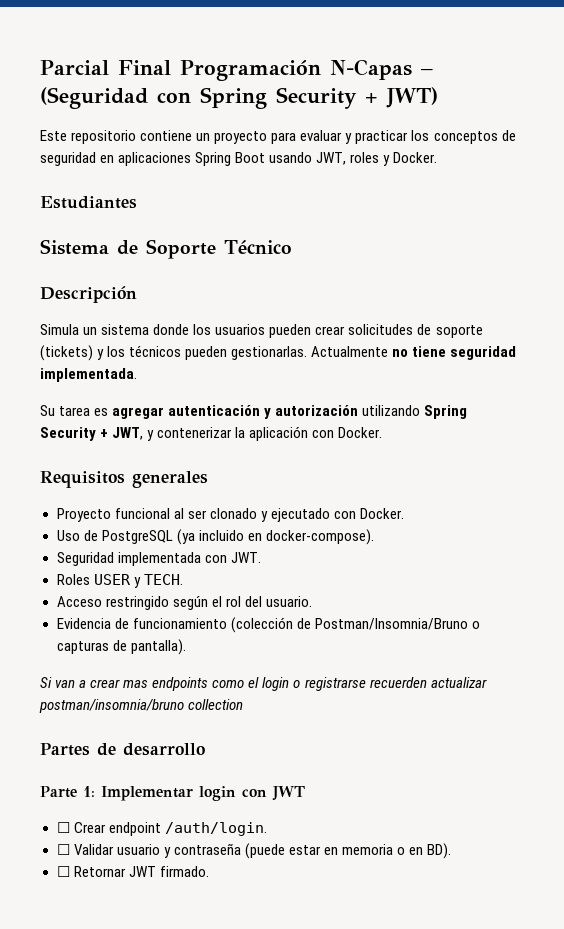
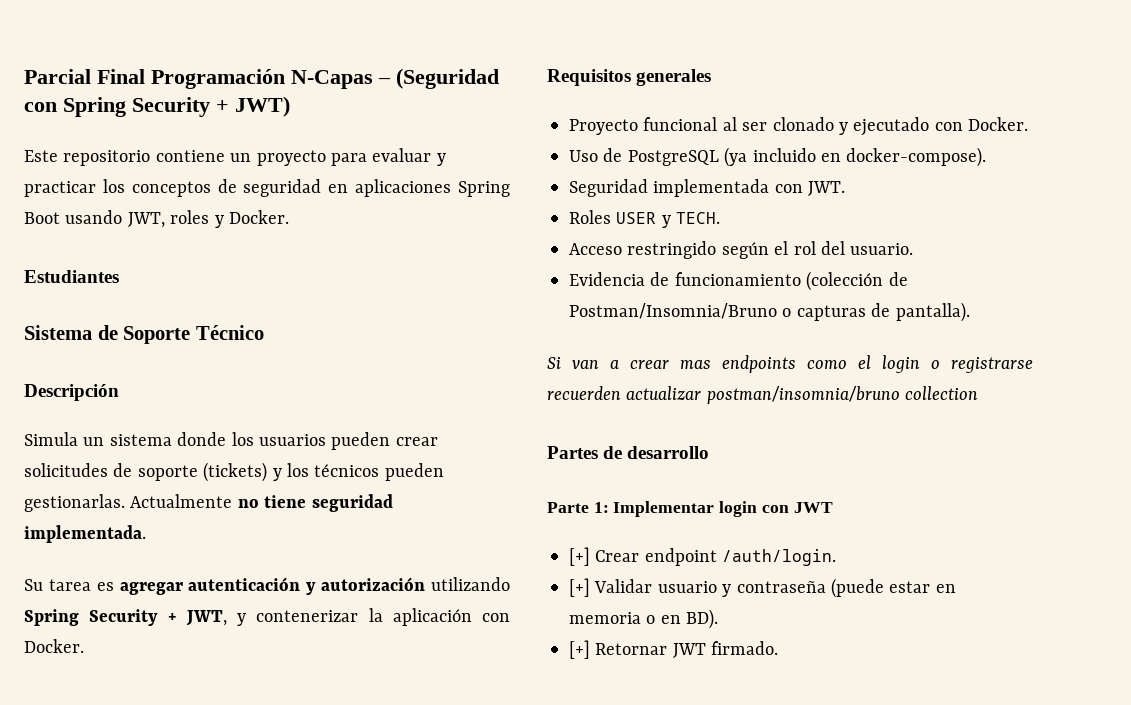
- ☐ Crear endpoint /auth/login.
+ [+] Crear endpoint /auth/login.
- ☐ Validar usuario y contraseña (puede estar en memoria o en BD).
+ [+] Validar usuario y contraseña (puede estar en memoria o en BD).
- ☐ Retornar JWT firmado.
+ [+] Retornar JWT firmado.

